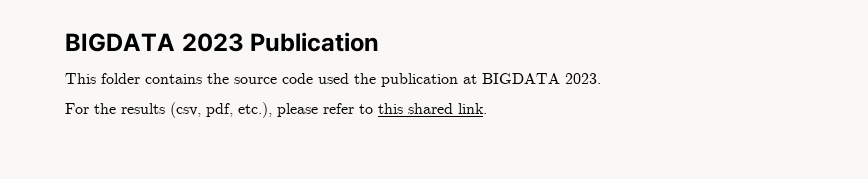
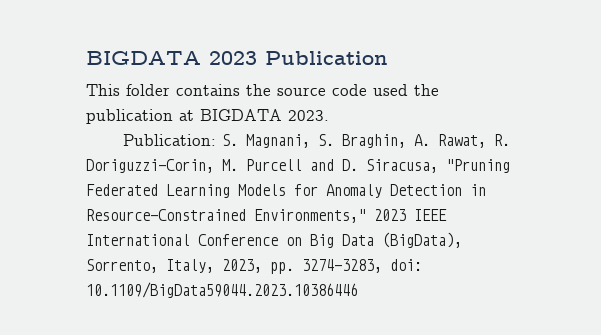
- For the results (csv, pdf, etc.), please refer to this shared link.
+ Publication: S. Magnani, S. Braghin, A. Rawat, R. Doriguzzi-Corin, M. Purcell and D. Siracusa, "Pruning Federated Learning Models for Anomaly Detection in Resource-Constrained Environments," 2023 IEEE International Conference on Big Data (BigData), Sorrento, Italy, 2023, pp. 3274-3283, doi: 10.1109/BigData59044.2023.10386446

